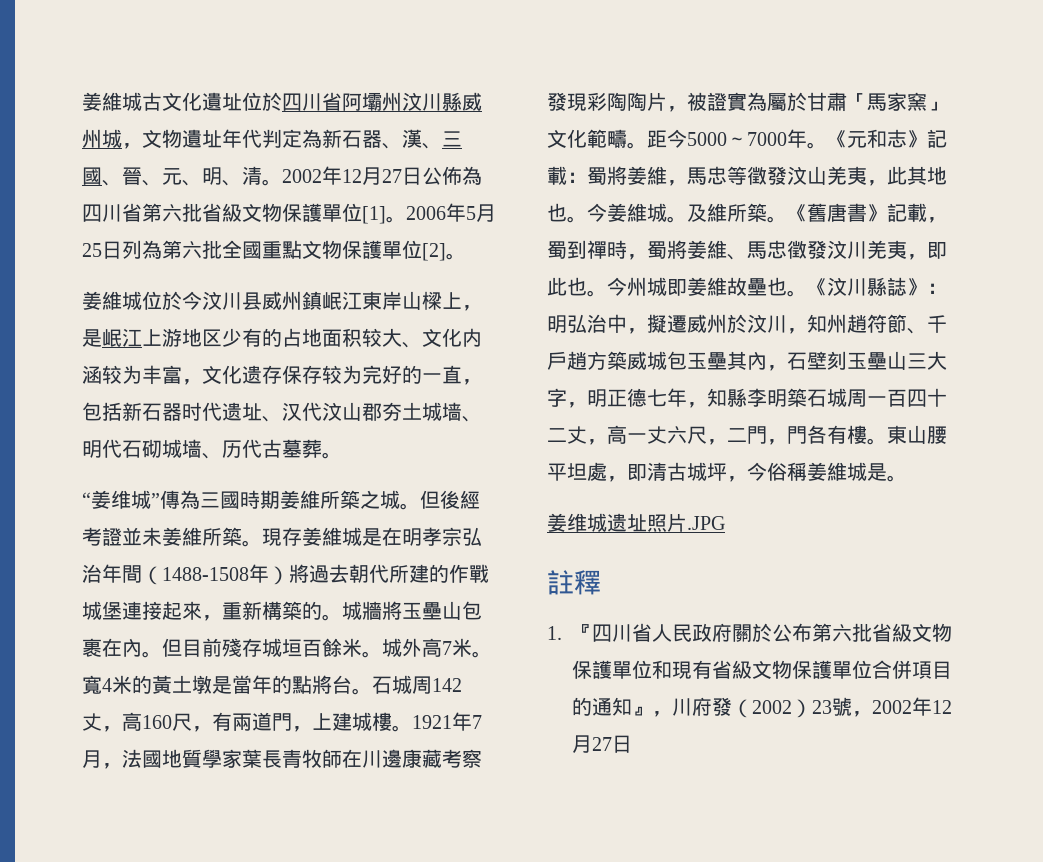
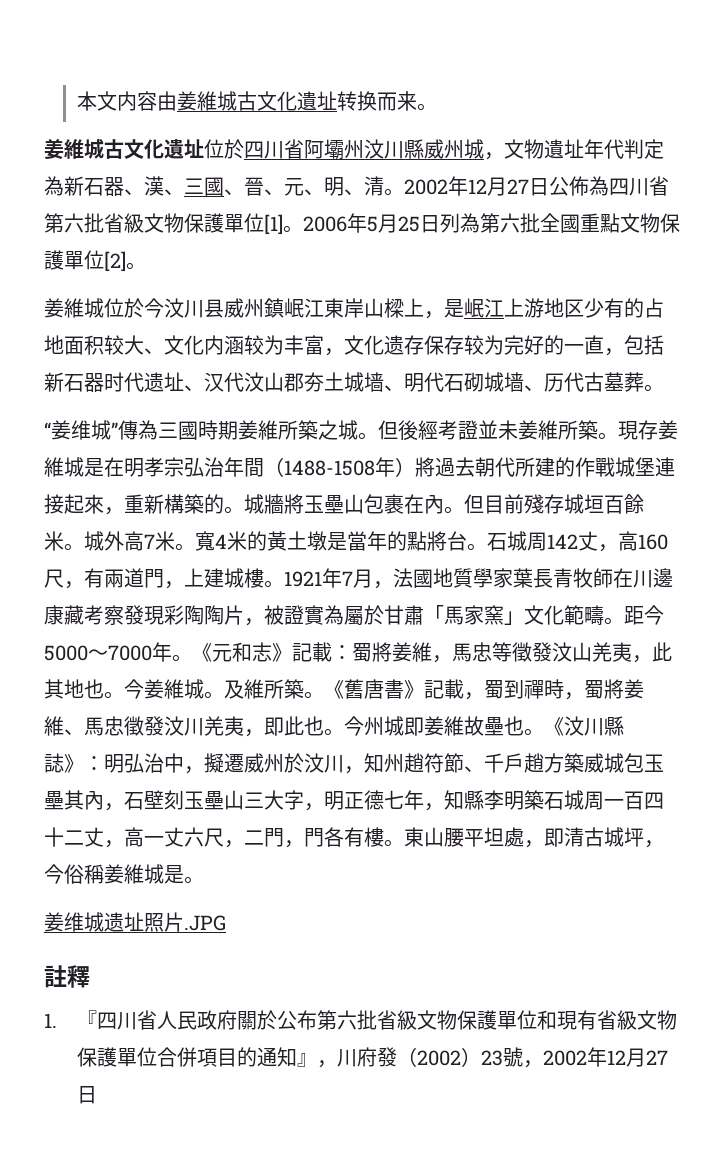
+ 本文内容由姜維城古文化遺址转换而来。

